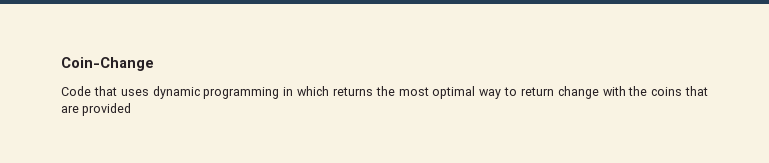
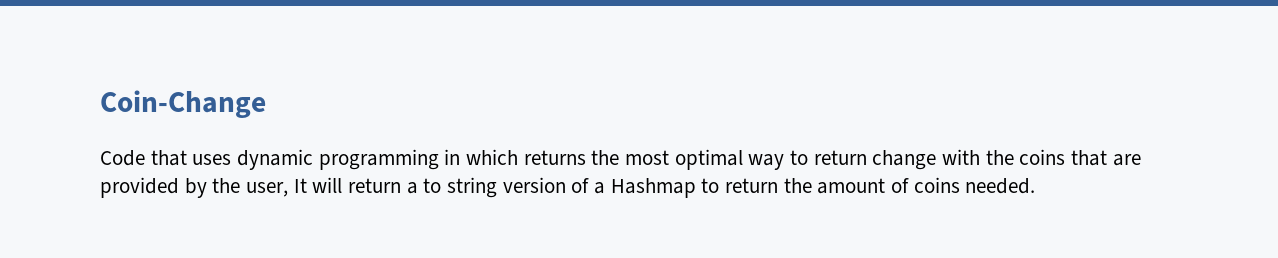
- Code that uses dynamic programming in which returns the most optimal way to return change with the coins that are provided
+ Code that uses dynamic programming in which returns the most optimal way to return change with the coins that are provided by the user, It will return a to string version of a Hashmap to return the amount of coins needed.

